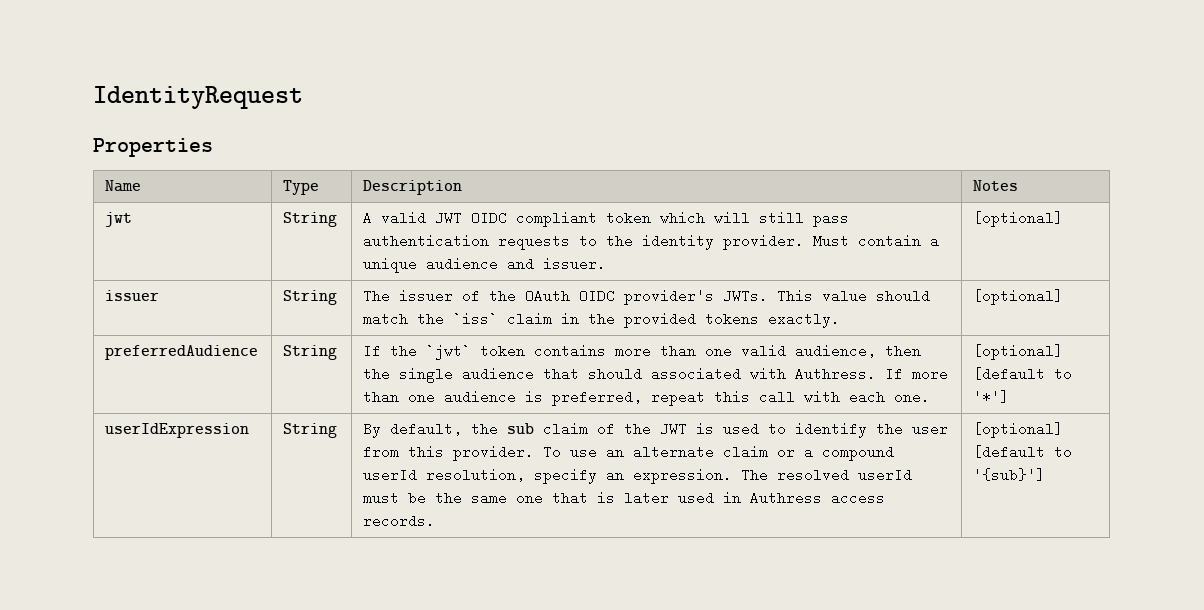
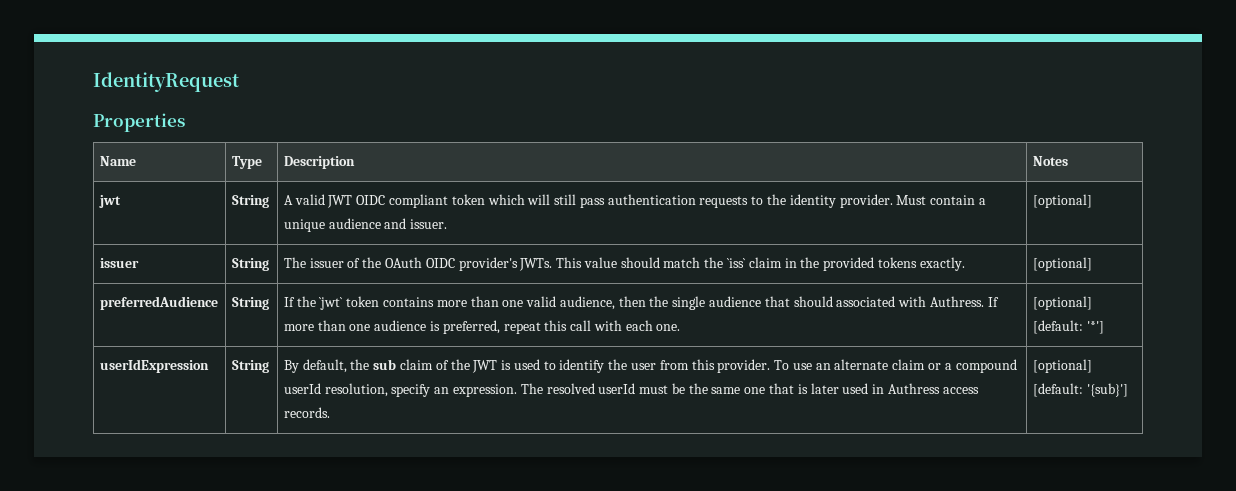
- preferredAudience | String | If the `jwt` token contains more than one valid audience, then the single audience that should associated with Authress. If more than one audience is preferred, repeat this call with each one. | [optional] [default to '*']
+ preferredAudience | String | If the `jwt` token contains more than one valid audience, then the single audience that should associated with Authress. If more than one audience is preferred, repeat this call with each one. | [optional] [default: '*']
- [optional] [default to '{sub}']
+ [optional] [default: '{sub}']

